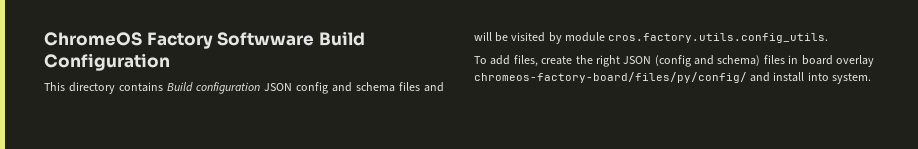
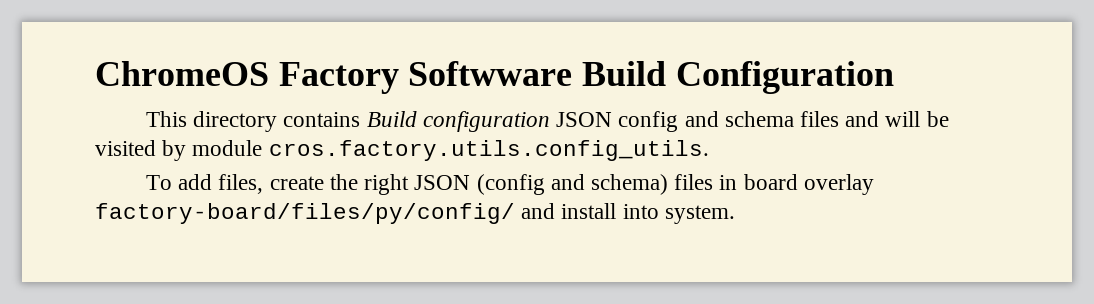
- To add files, create the right JSON (config and schema) files in board overlay chromeos-factory-board/files/py/config/ and install into system.
+ To add files, create the right JSON (config and schema) files in board overlay factory-board/files/py/config/ and install into system.

